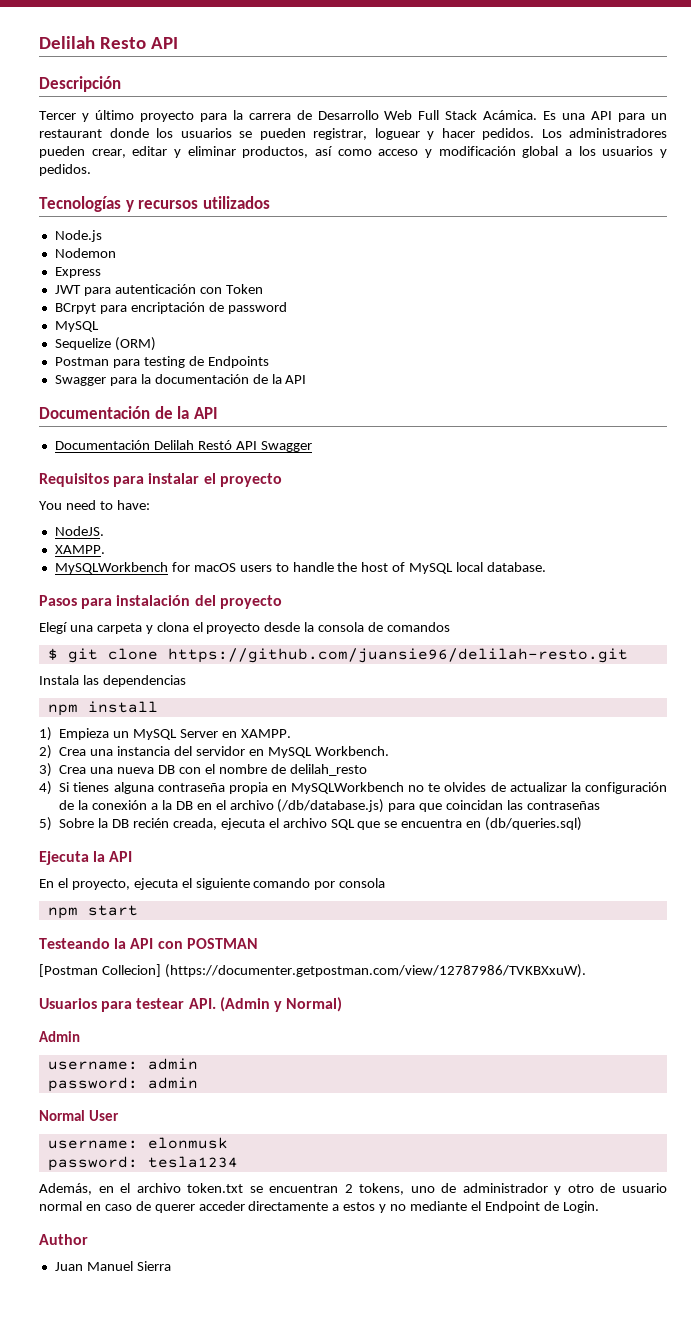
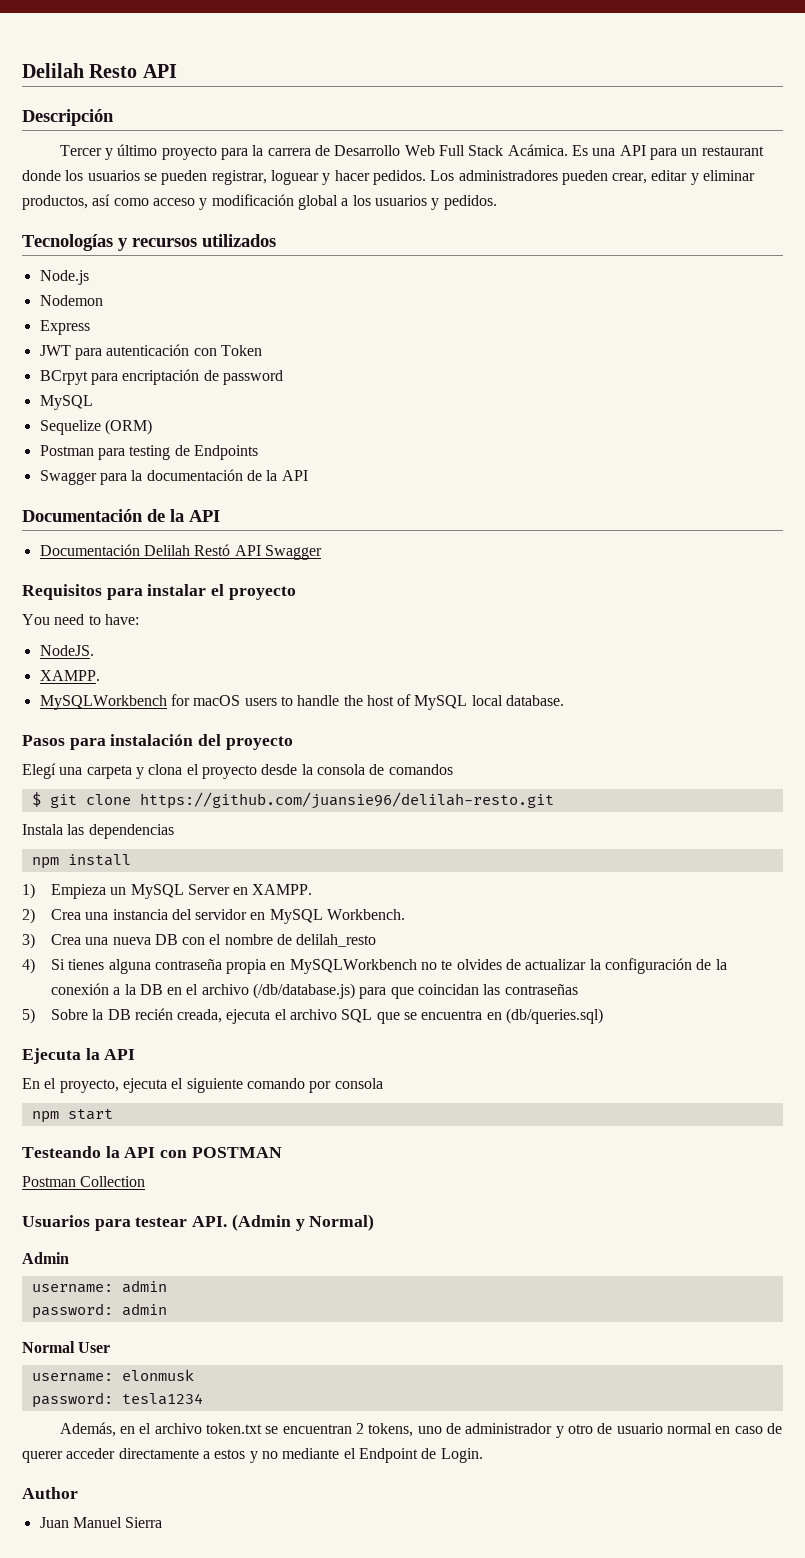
- [Postman Collecion] (https://documenter.getpostman.com/view/12787986/TVKBXxuW).
+ Postman Collection

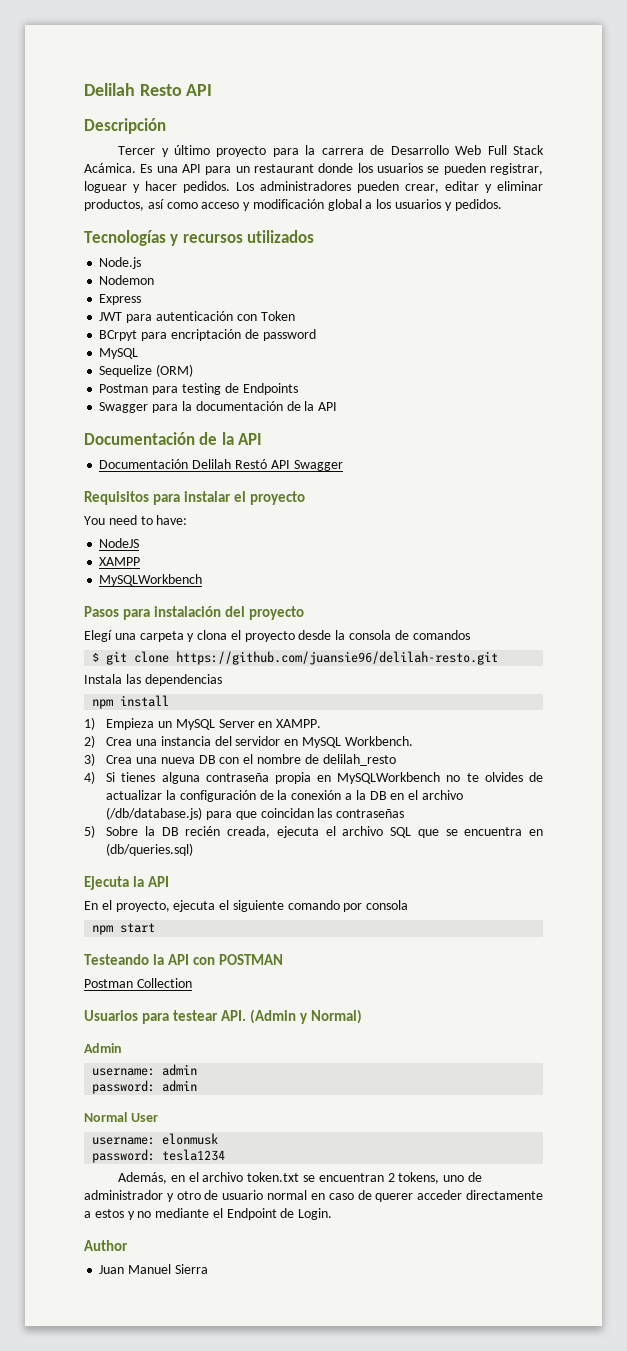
- NodeJS.
- XAMPP.
- MySQLWorkbench for macOS users to handle the host of MySQL local database.
+ NodeJS
+ XAMPP
+ MySQLWorkbench

